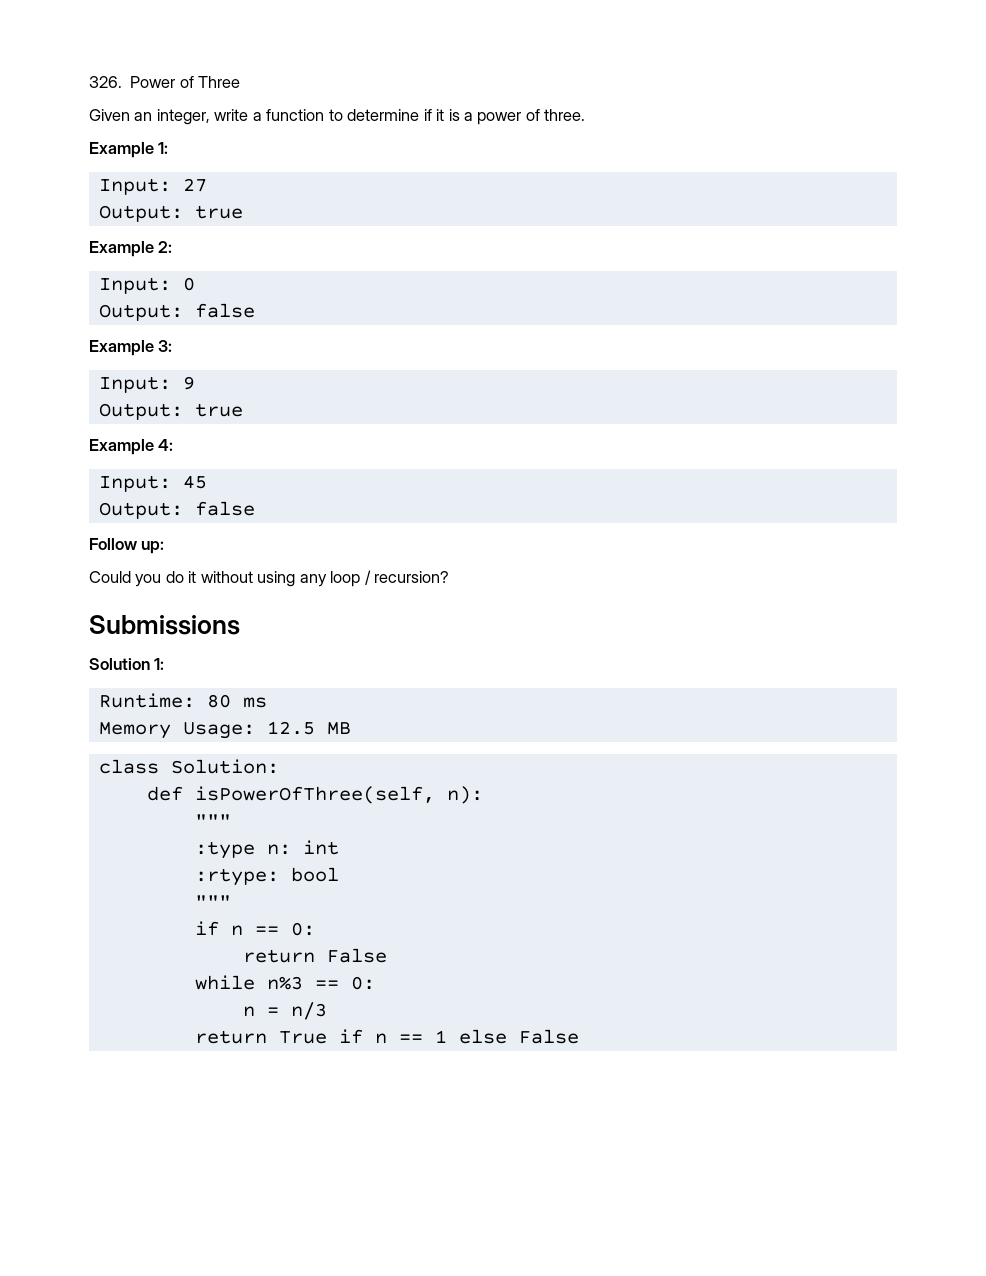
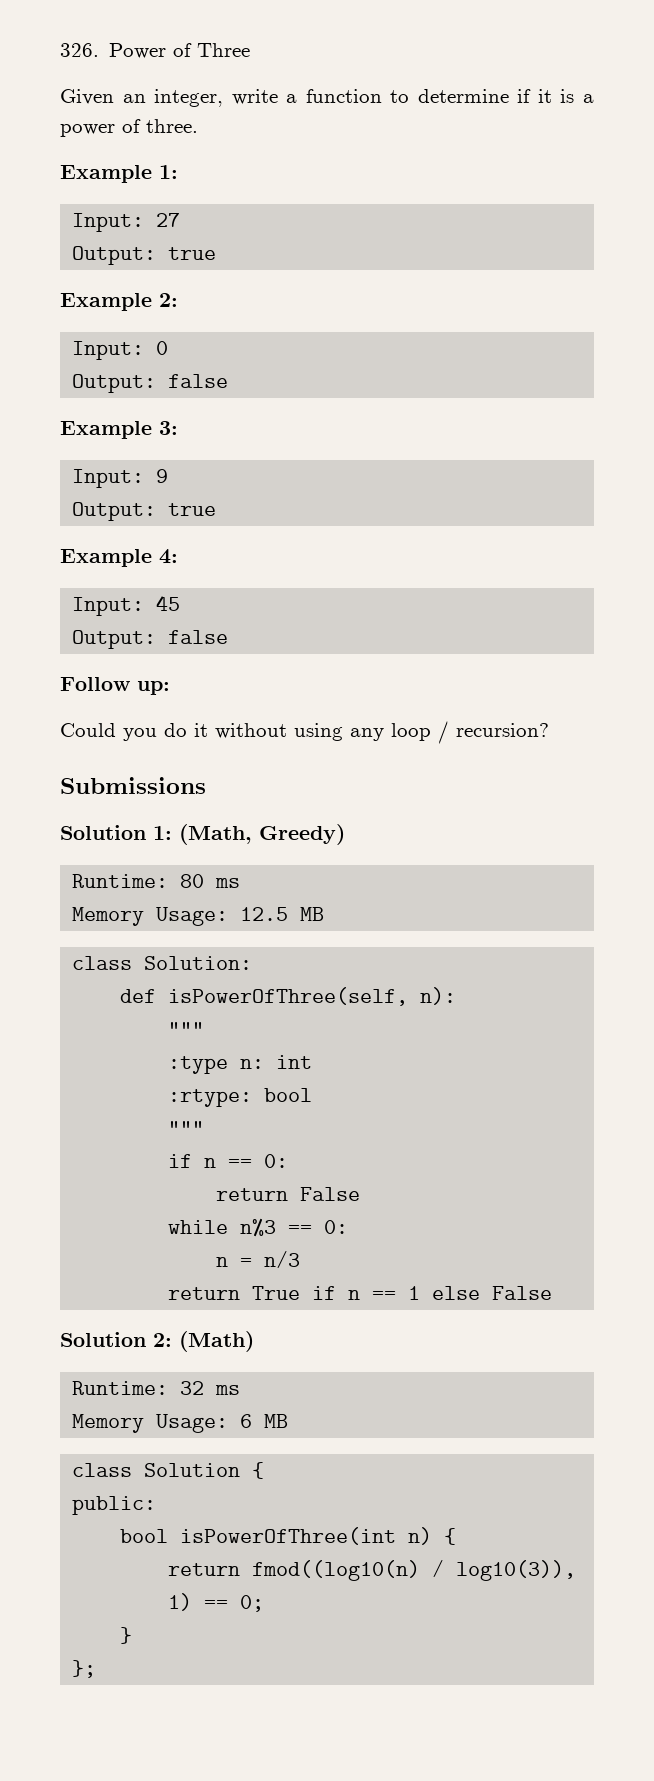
- Solution 1:
+ Solution 1: (Math, Greedy)
+ Solution 2: (Math)
+ Runtime: 32 ms
+ Memory Usage: 6 MB
+ class Solution {
+ public:
+ bool isPowerOfThree(int n) {
+ return fmod((log10(n) / log10(3)), 1) == 0;
+ }
+ };

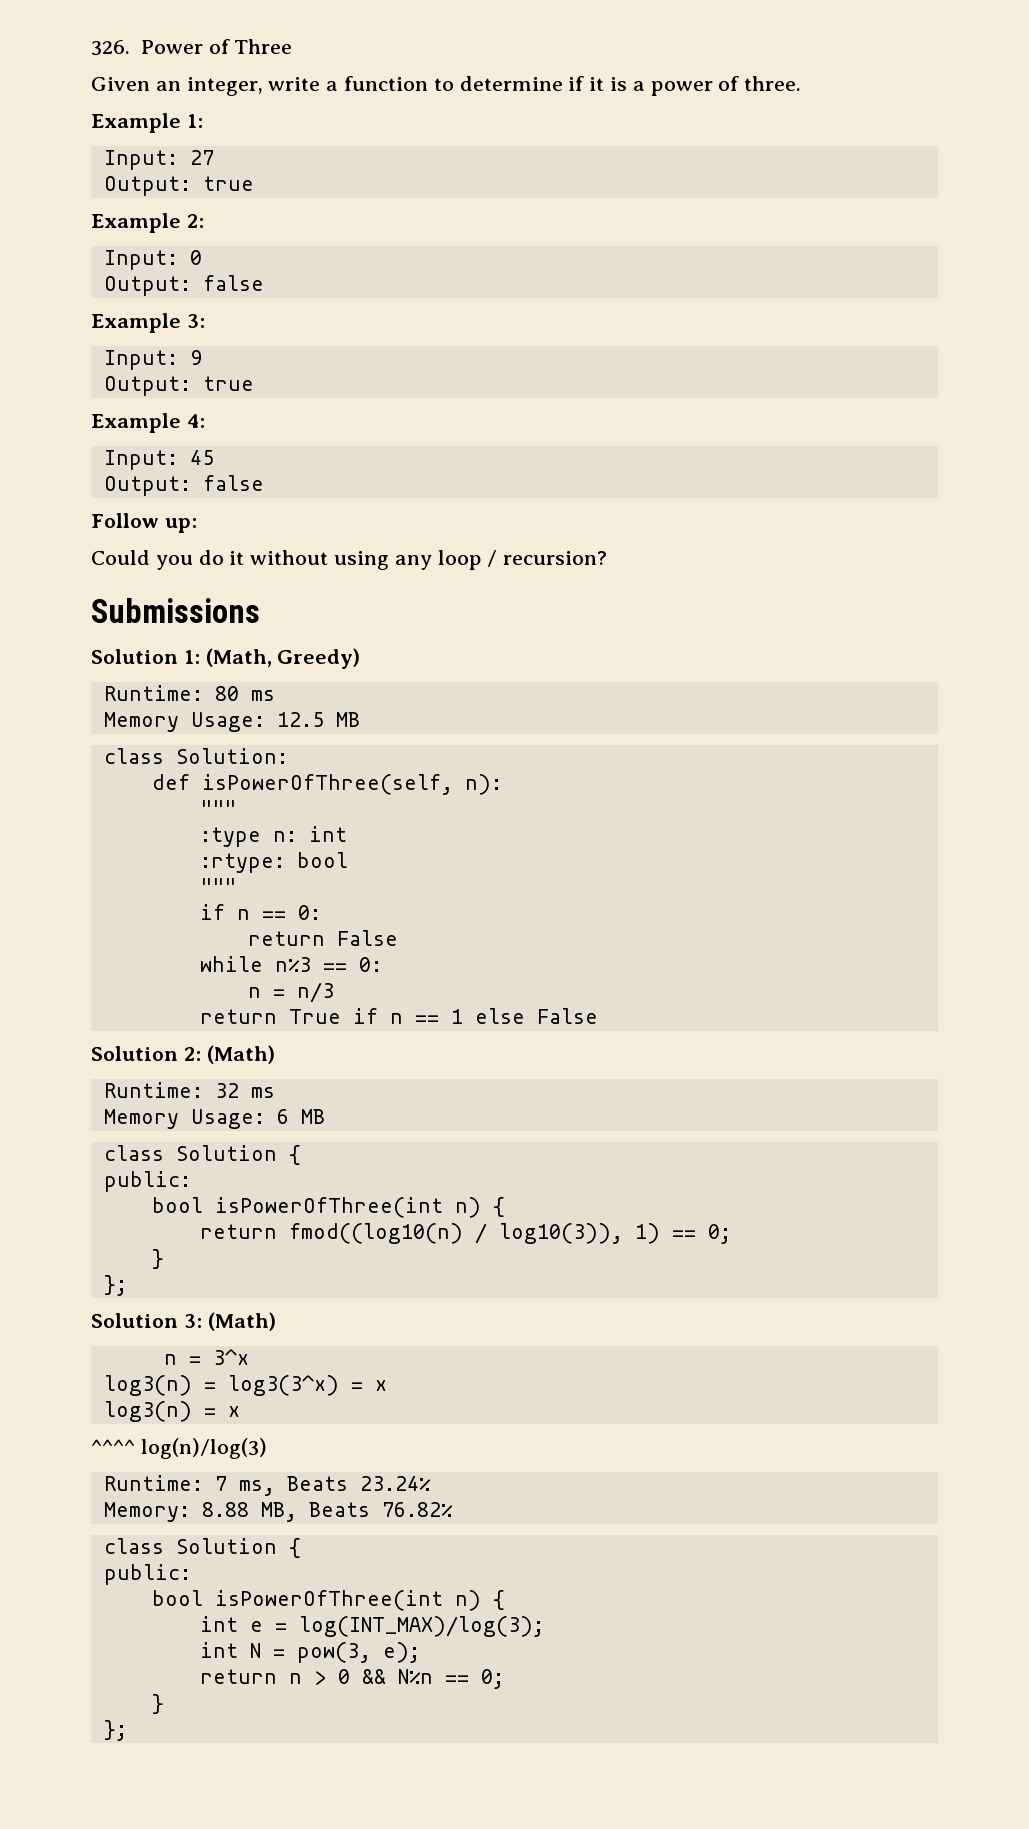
+ Solution 3: (Math)
+ n = 3^x
+ log3(n) = log3(3^x) = x
+ log3(n) = x
+ ^^^^ log(n)/log(3)
+ Runtime: 7 ms, Beats 23.24%
+ Memory: 8.88 MB, Beats 76.82%
+ class Solution {
+ public:
+ bool isPowerOfThree(int n) {
+ int e = log(INT_MAX)/log(3);
+ int N = pow(3, e);
+ return n > 0 && N%n == 0;
+ }
+ };

